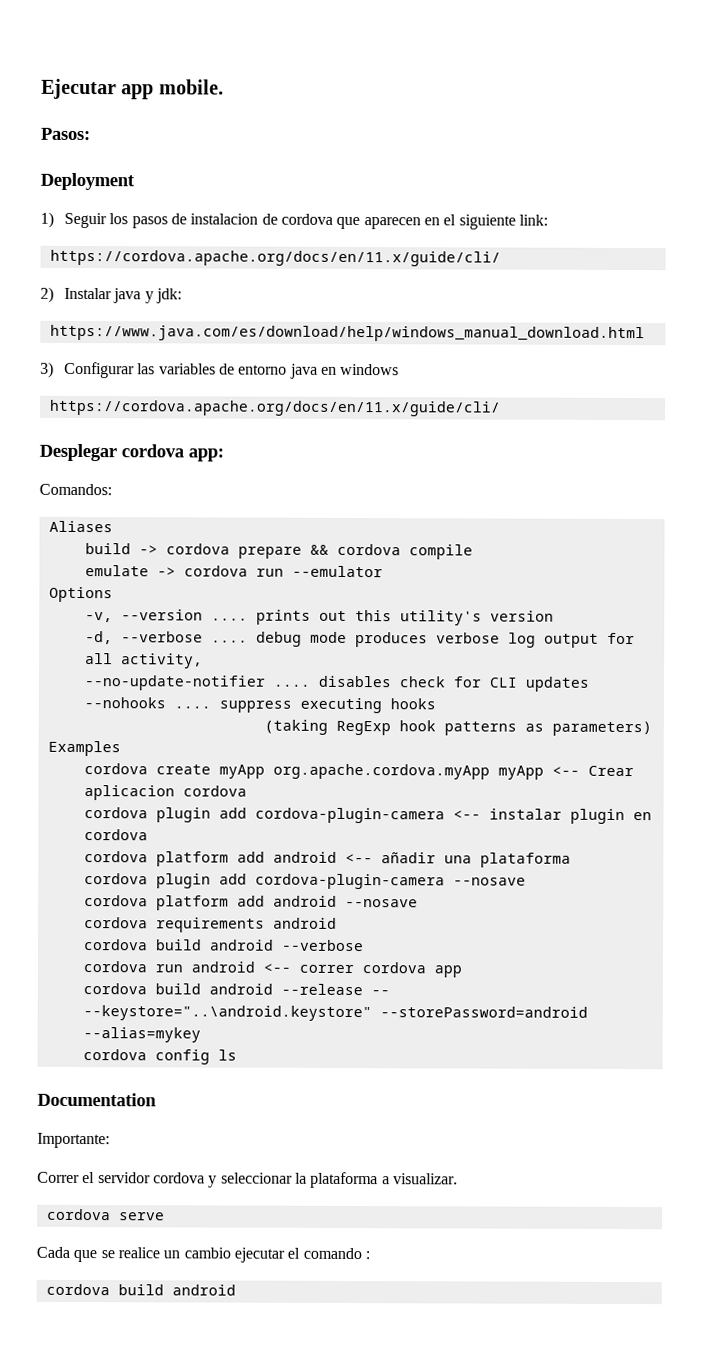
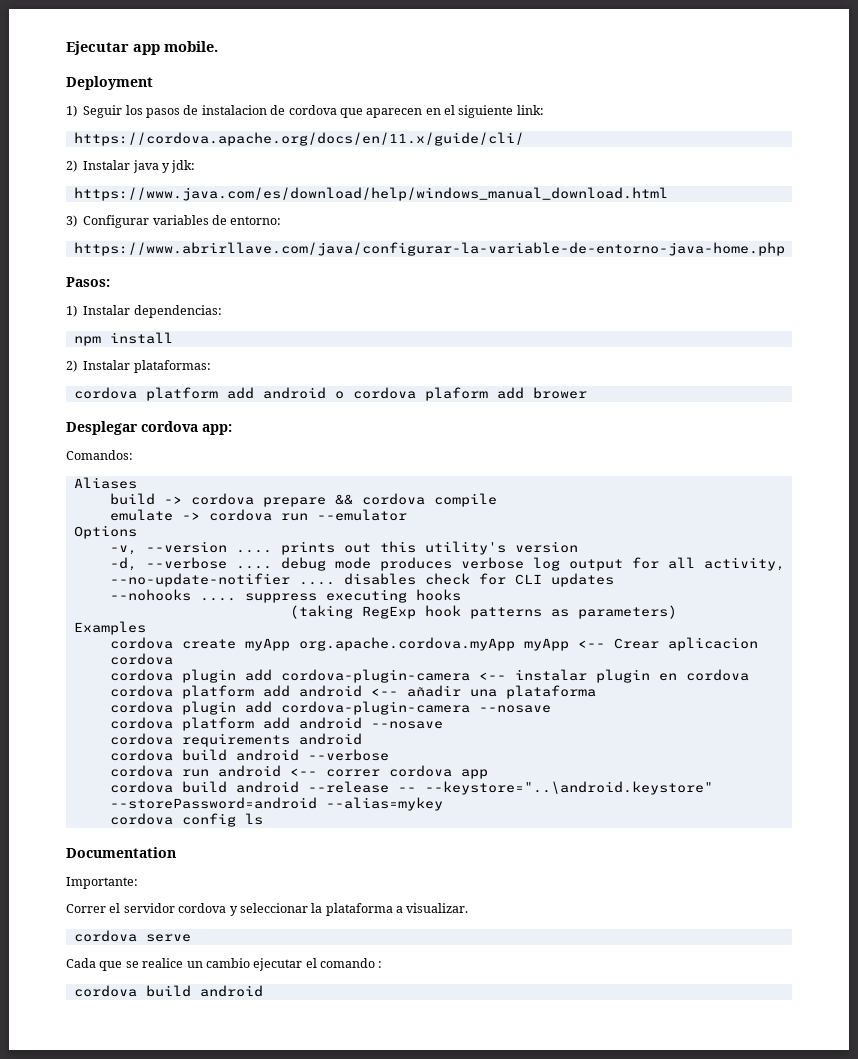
- Pasos:
- 3) Configurar las variables de entorno java en windows
- https://cordova.apache.org/docs/en/11.x/guide/cli/
+ 3) Configurar variables de entorno:
+ https://www.abrirllave.com/java/configurar-la-variable-de-entorno-java-home.php
+ Pasos:
+ 1) Instalar dependencias:
+ npm install
+ 2) Instalar plataformas:
+ cordova platform add android o cordova plaform add brower

